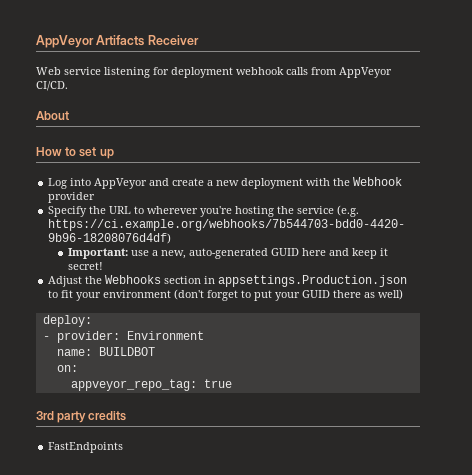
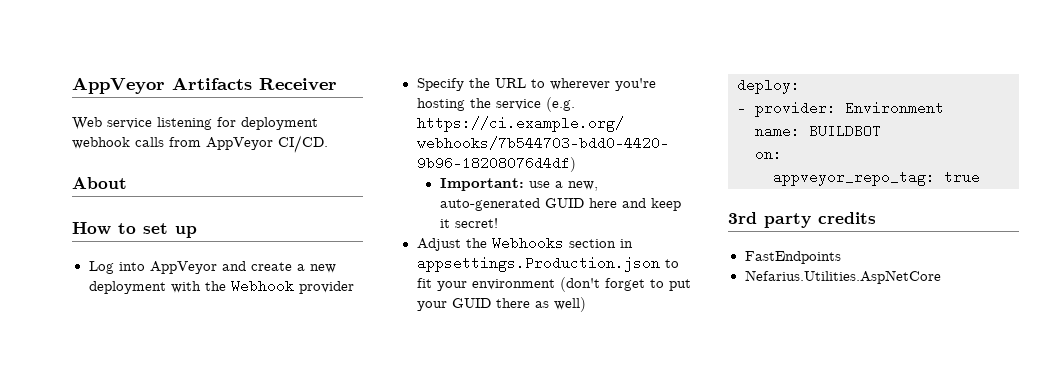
+ Nefarius.Utilities.AspNetCore

